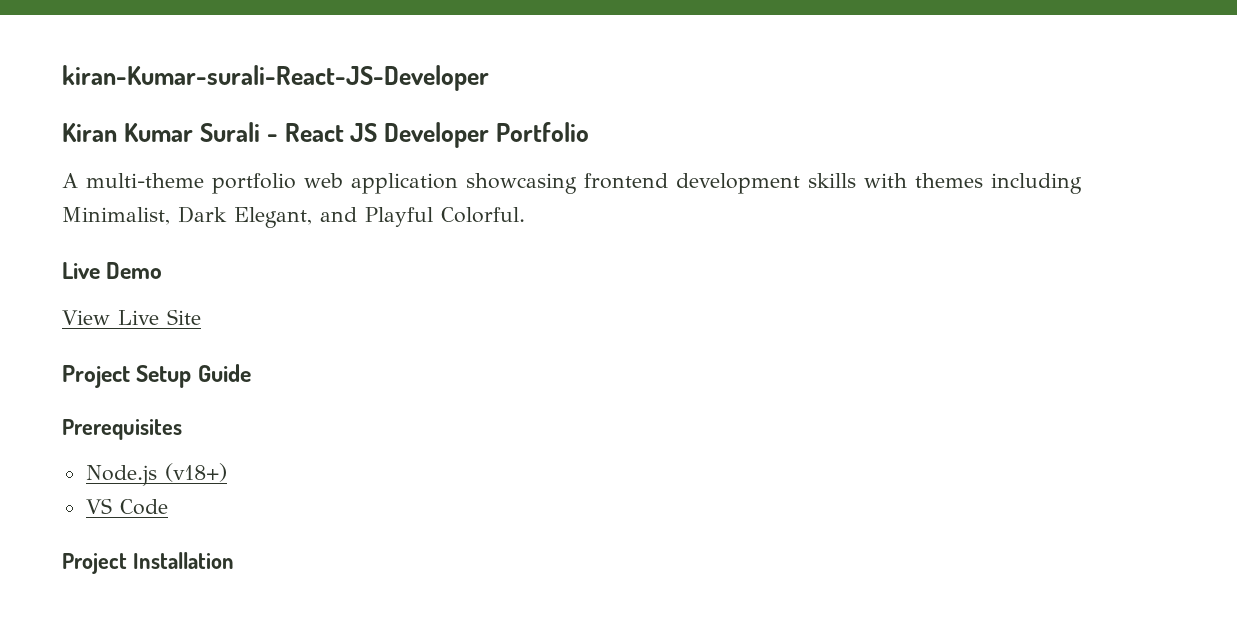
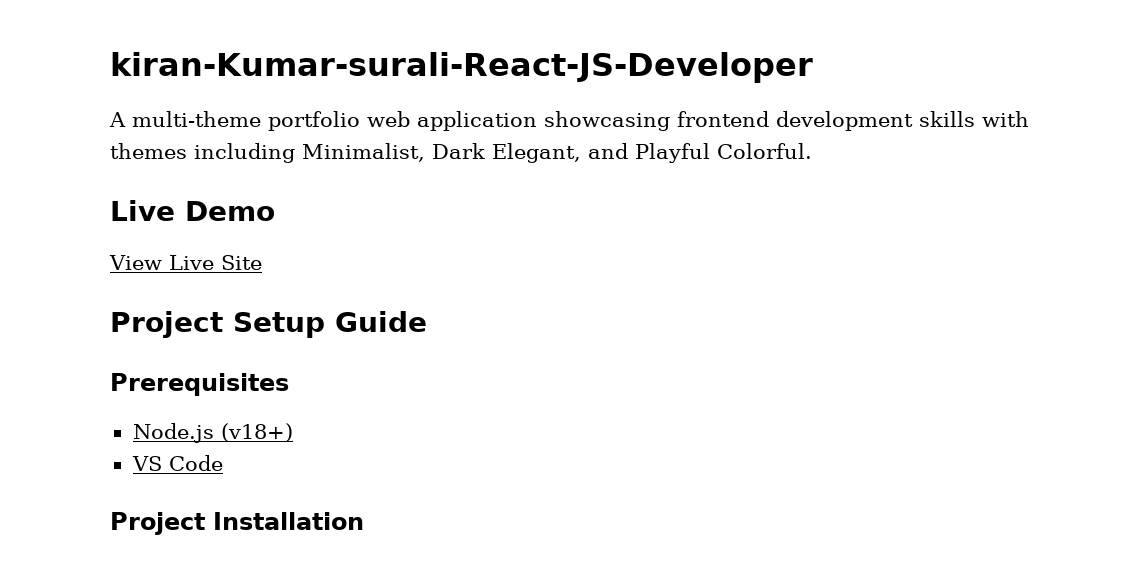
- Kiran Kumar Surali - React JS Developer Portfolio

